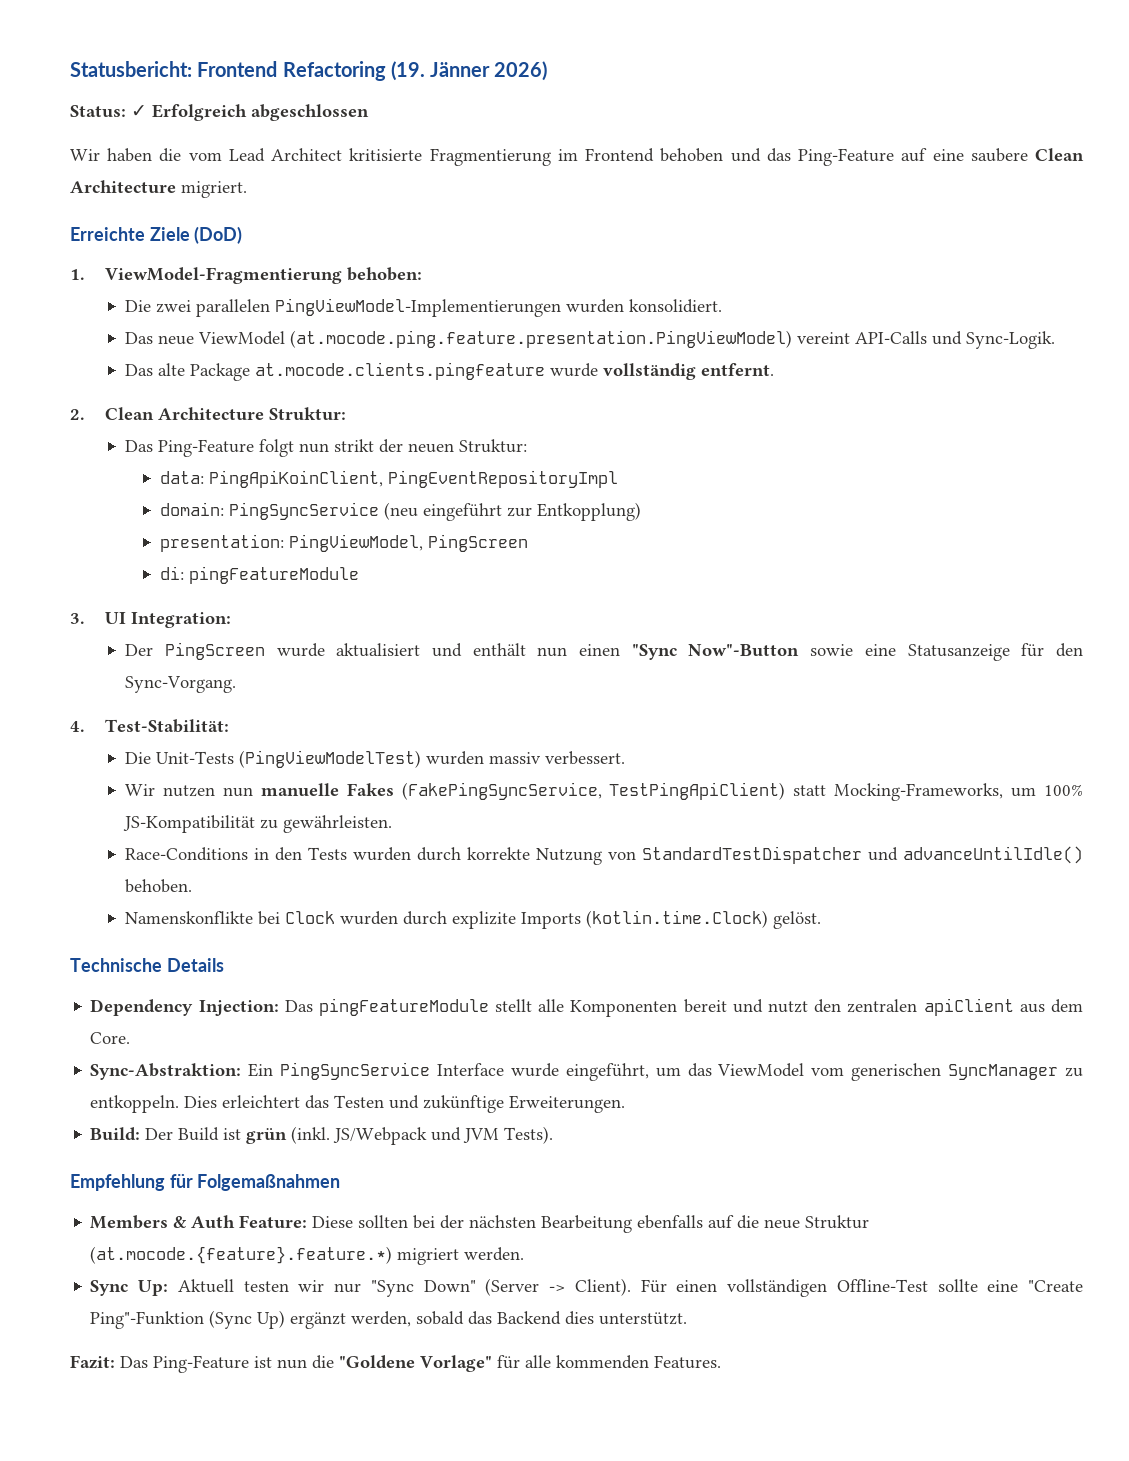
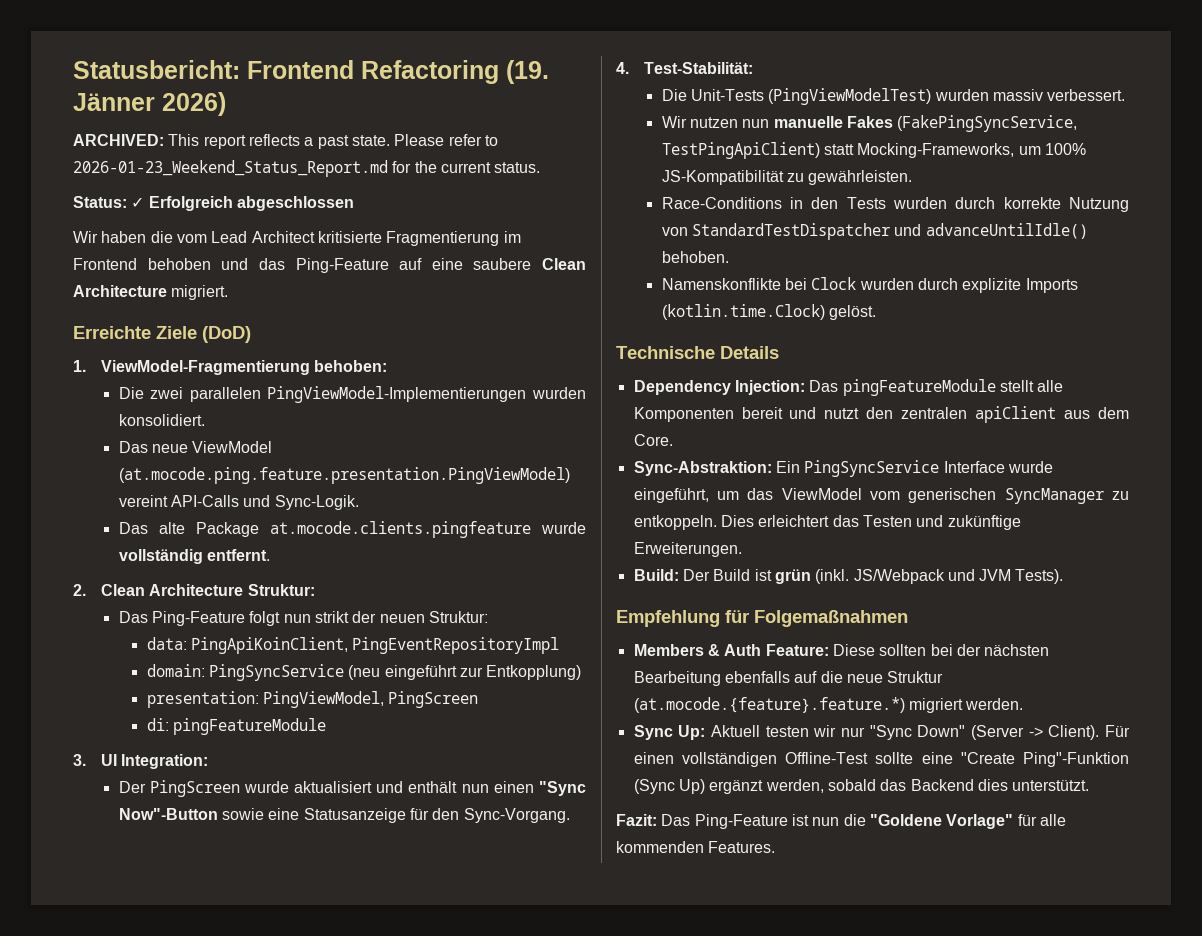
+ ARCHIVED: This report reflects a past state. Please refer to 2026-01-23_Weekend_Status_Report.md for the current status.

